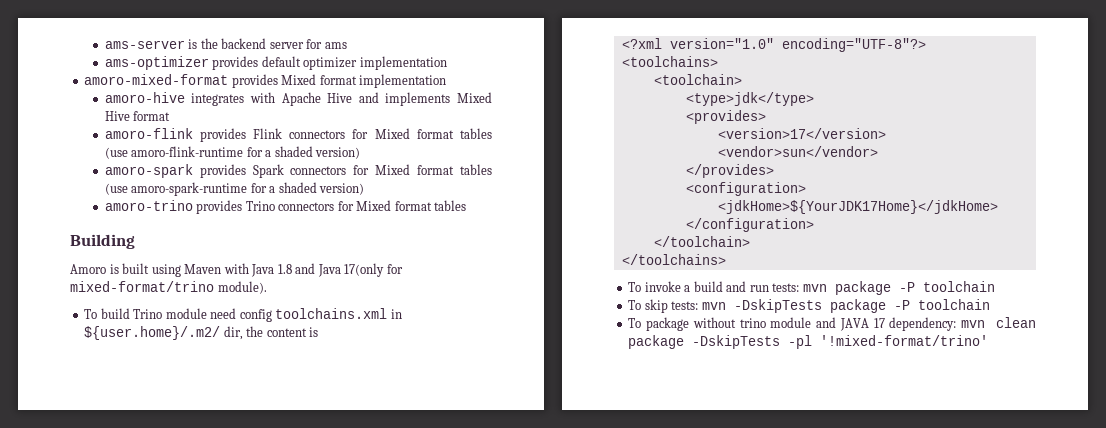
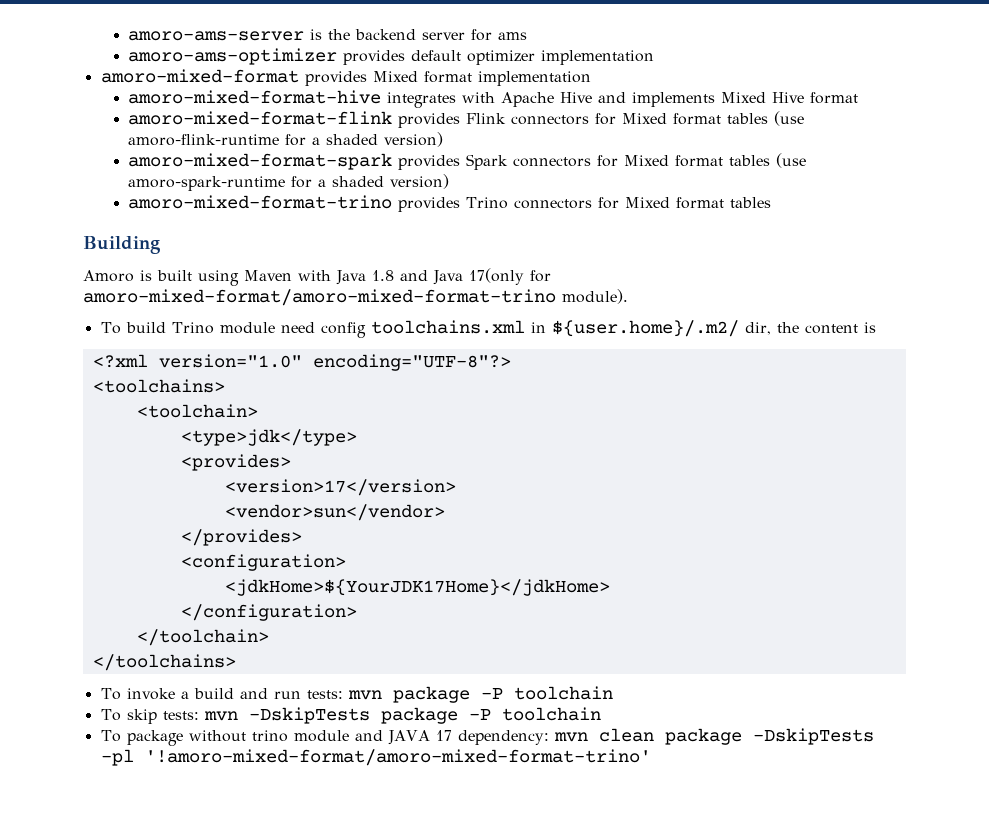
- ams-server is the backend server for ams
+ amoro-ams-server is the backend server for ams
- ams-optimizer provides default optimizer implementation
+ amoro-ams-optimizer provides default optimizer implementation
- amoro-hive integrates with Apache Hive and implements Mixed Hive format
+ amoro-mixed-format-hive integrates with Apache Hive and implements Mixed Hive format
- amoro-flink provides Flink connectors for Mixed format tables (use amoro-flink-runtime for a shaded version)
+ amoro-mixed-format-flink provides Flink connectors for Mixed format tables (use amoro-flink-runtime for a shaded version)
- amoro-spark provides Spark connectors for Mixed format tables (use amoro-spark-runtime for a shaded version)
+ amoro-mixed-format-spark provides Spark connectors for Mixed format tables (use amoro-spark-runtime for a shaded version)
- amoro-trino provides Trino connectors for Mixed format tables
+ amoro-mixed-format-trino provides Trino connectors for Mixed format tables
- Amoro is built using Maven with Java 1.8 and Java 17(only for mixed-format/trino module).
+ Amoro is built using Maven with Java 1.8 and Java 17(only for amoro-mixed-format/amoro-mixed-format-trino module).
- To package without trino module and JAVA 17 dependency: mvn clean package -DskipTests -pl '!mixed-format/trino'
+ To package without trino module and JAVA 17 dependency: mvn clean package -DskipTests -pl '!amoro-mixed-format/amoro-mixed-format-trino'

